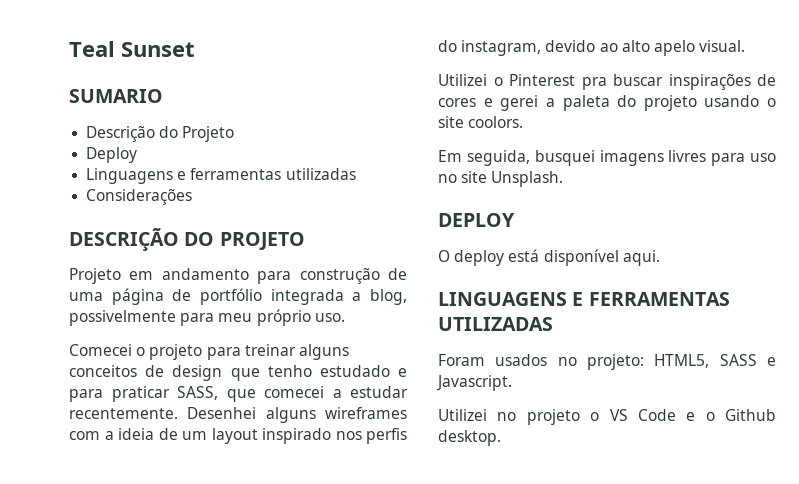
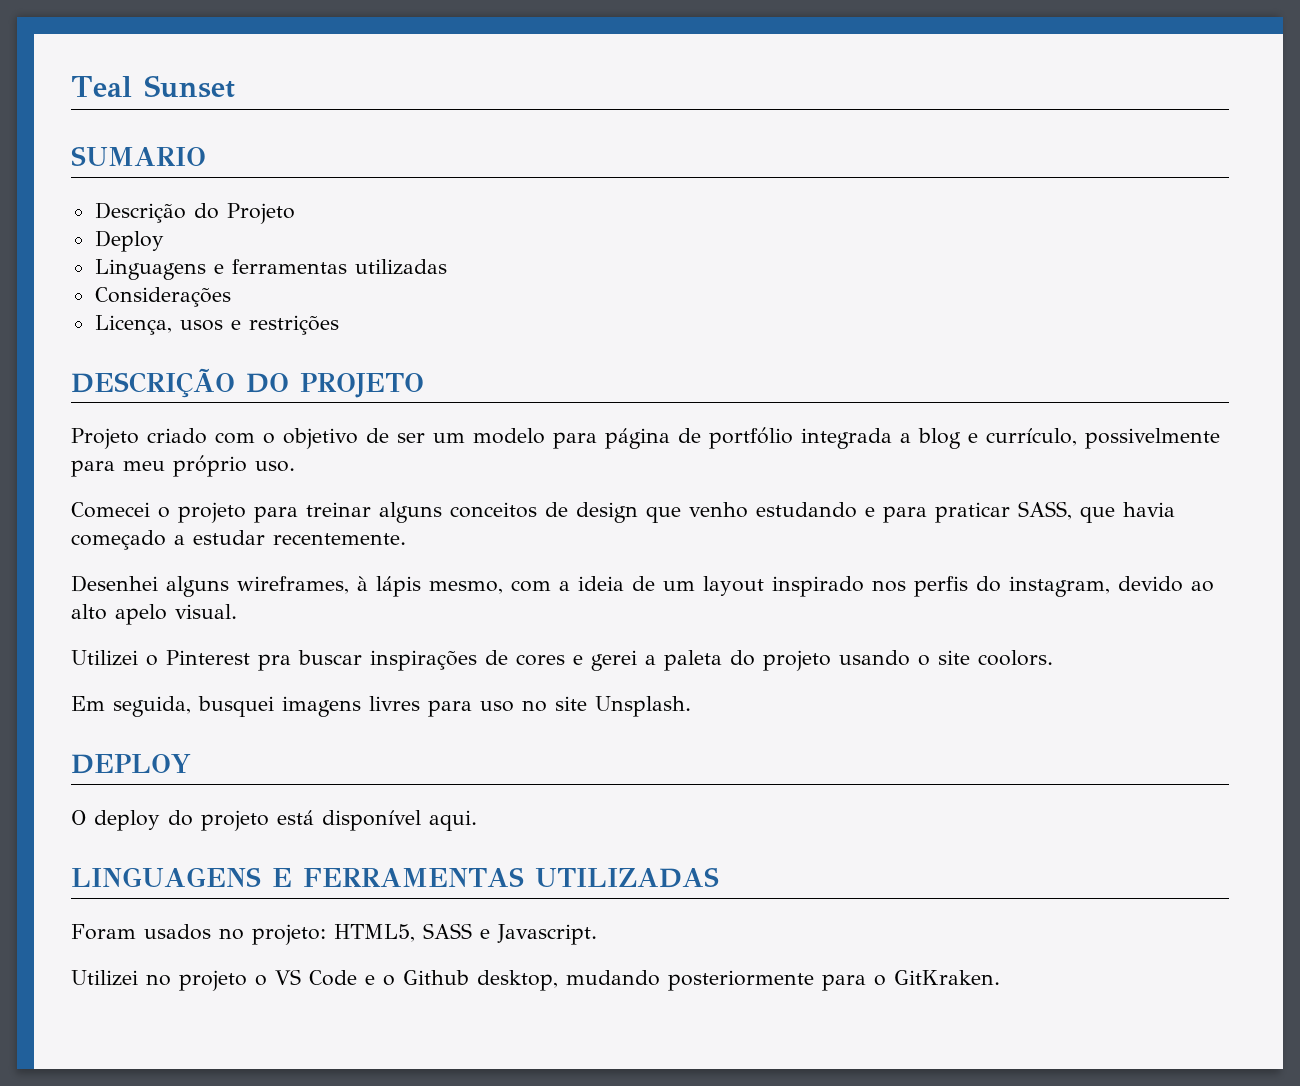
+ Licença, usos e restrições
- Projeto em andamento para construção de uma página de portfólio integrada a blog, possivelmente para meu próprio uso.
+ Projeto criado com o objetivo de ser um modelo para página de portfólio integrada a blog e currículo, possivelmente para meu próprio uso.
- Comecei o projeto para treinar alguns conceitos de design que tenho estudado e para praticar SASS, que comecei a estudar recentemente. Desenhei alguns wireframes com a ideia de um layout inspirado nos perfis do instagram, devido ao alto apelo visual.
+ Comecei o projeto para treinar alguns conceitos de design que venho estudando e para praticar SASS, que havia começado a estudar recentemente.
+ Desenhei alguns wireframes, à lápis mesmo, com a ideia de um layout inspirado nos perfis do instagram, devido ao alto apelo visual.
- O deploy está disponível aqui.
+ O deploy do projeto está disponível aqui.
- Utilizei no projeto o VS Code e o Github desktop.
+ Utilizei no projeto o VS Code e o Github desktop, mudando posteriormente para o GitKraken.

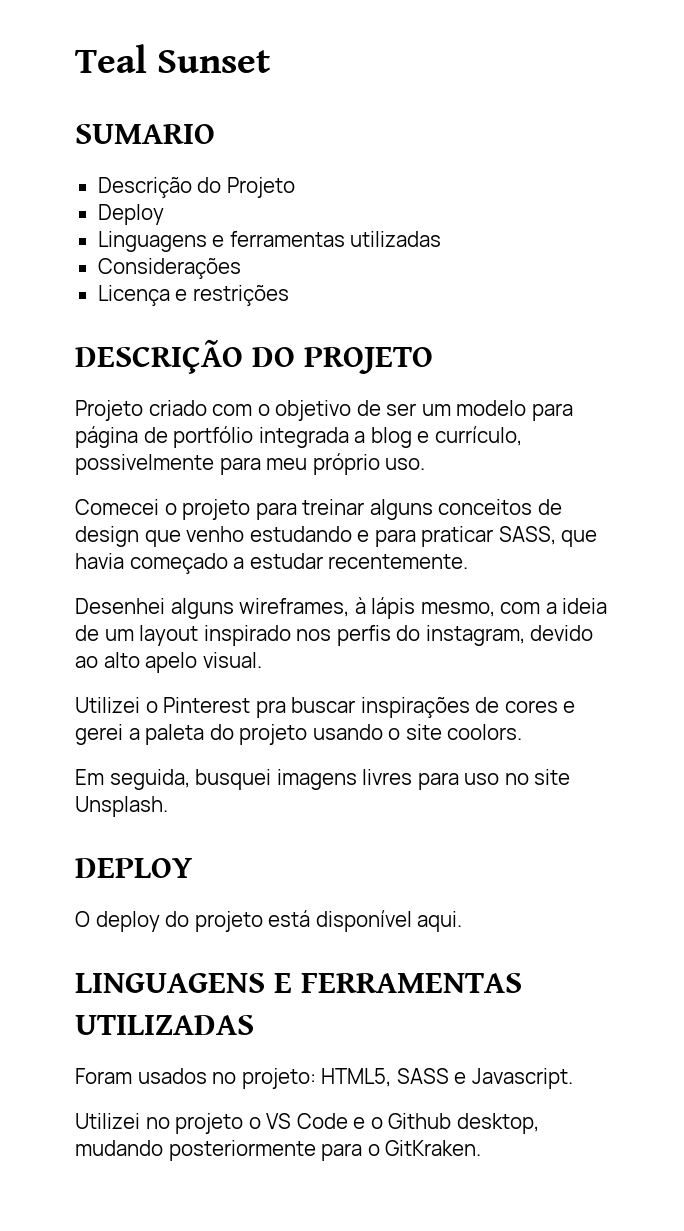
- Licença, usos e restrições
+ Licença e restrições

